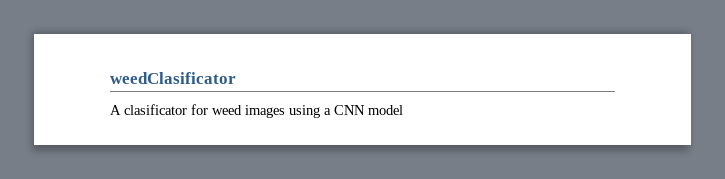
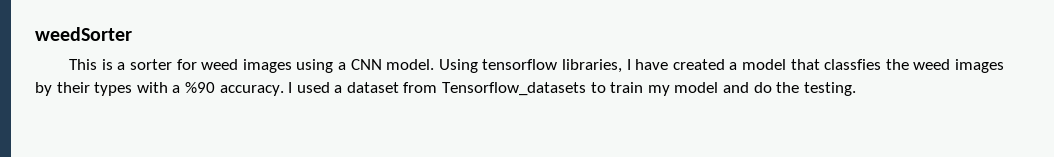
- weedClasificator
- A clasificator for weed images using a CNN model
+ weedSorter
+ This is a sorter for weed images using a CNN model. Using tensorflow libraries, I have created a model that classfies the weed images by their types with a %90 accuracy. I used a dataset from Tensorflow_datasets to train my model and do the testing.

